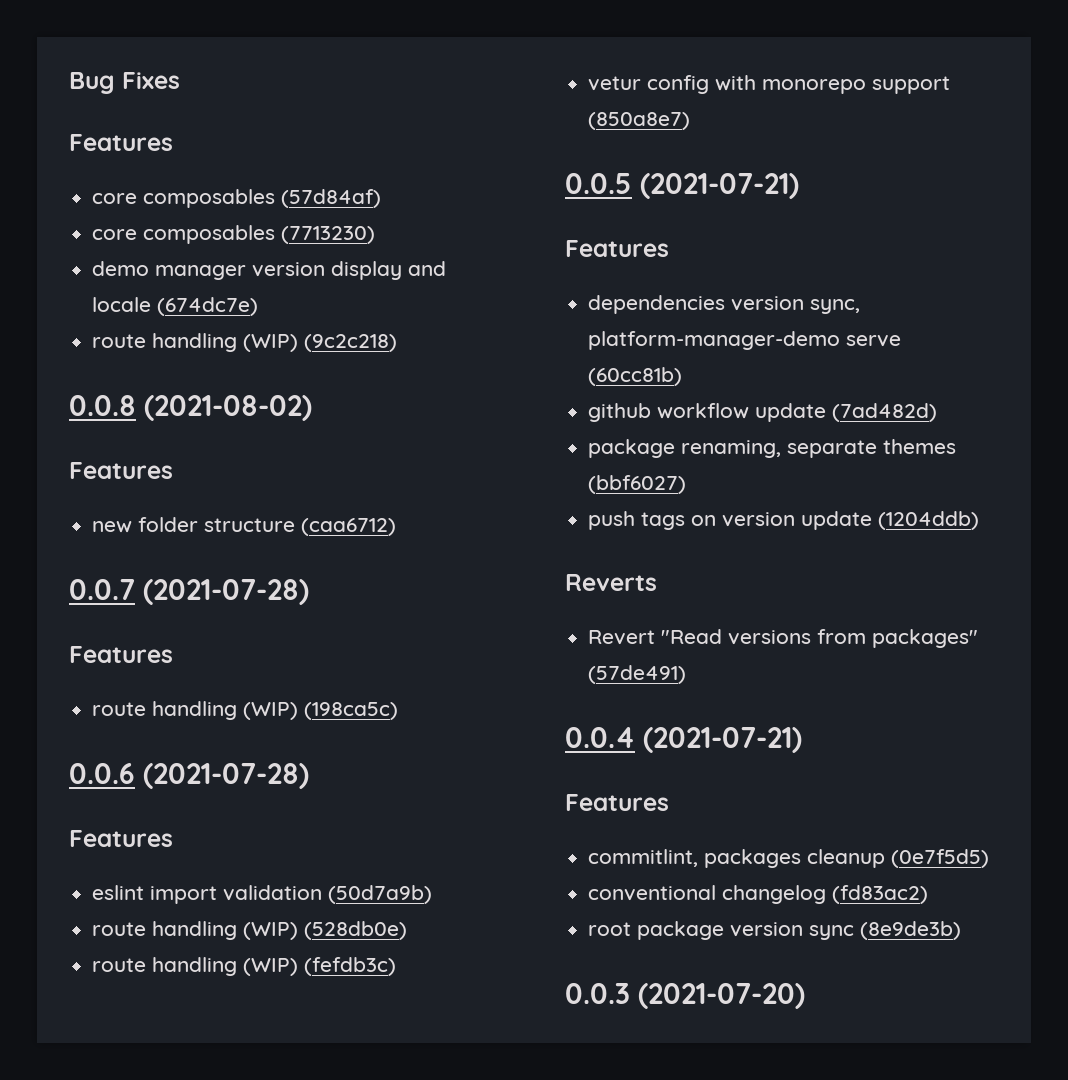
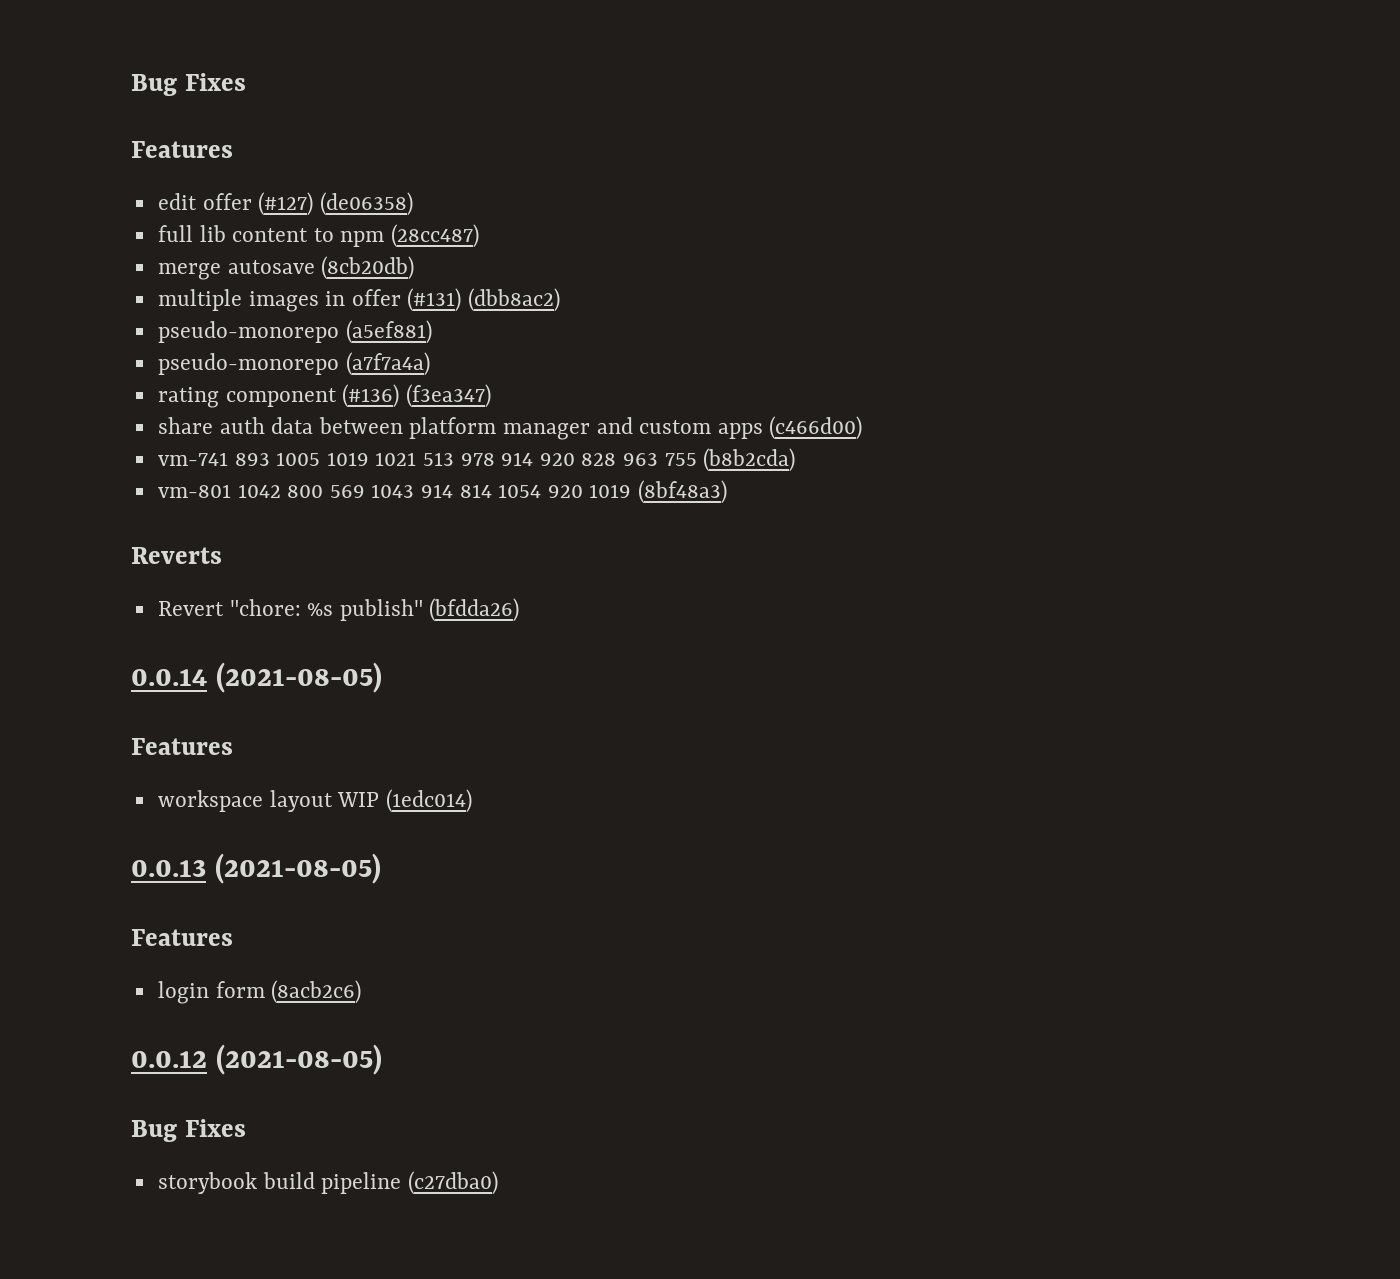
- core composables (57d84af)
- core composables (7713230)
- demo manager version display and locale (674dc7e)
- route handling (WIP) (9c2c218)
- 0.0.8 (2021-08-02)
+ edit offer (#127) (de06358)
+ full lib content to npm (28cc487)
+ merge autosave (8cb20db)
+ multiple images in offer (#131) (dbb8ac2)
+ pseudo-monorepo (a5ef881)
+ pseudo-monorepo (a7f7a4a)
+ rating component (#136) (f3ea347)
+ share auth data between platform manager and custom apps (c466d00)
+ vm-741 893 1005 1019 1021 513 978 914 920 828 963 755 (b8b2cda)
+ vm-801 1042 800 569 1043 914 814 1054 920 1019 (8bf48a3)
+ Reverts
+ Revert "chore: %s publish" (bfdda26)
+ 0.0.14 (2021-08-05)
  Features
- new folder structure (caa6712)
- 0.0.7 (2021-07-28)
+ workspace layout WIP (1edc014)
+ 0.0.13 (2021-08-05)
  Features
- route handling (WIP) (198ca5c)
- 0.0.6 (2021-07-28)
- Features
- eslint import validation (50d7a9b)
- route handling (WIP) (528db0e)
- route handling (WIP) (fefdb3c)
- vetur config with monorepo support (850a8e7)
- 0.0.5 (2021-07-21)
- Features
- dependencies version sync, platform-manager-demo serve (60cc81b)
- github workflow update (7ad482d)
- package renaming, separate themes (bbf6027)
- push tags on version update (1204ddb)
- Reverts
- Revert "Read versions from packages" (57de491)
- 0.0.4 (2021-07-21)
- Features
- commitlint, packages cleanup (0e7f5d5)
- conventional changelog (fd83ac2)
- root package version sync (8e9de3b)
- 0.0.3 (2021-07-20)
+ login form (8acb2c6)
+ 0.0.12 (2021-08-05)
+ Bug Fixes
+ storybook build pipeline (c27dba0)

